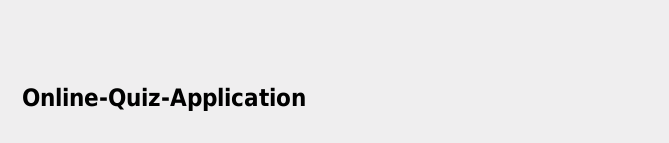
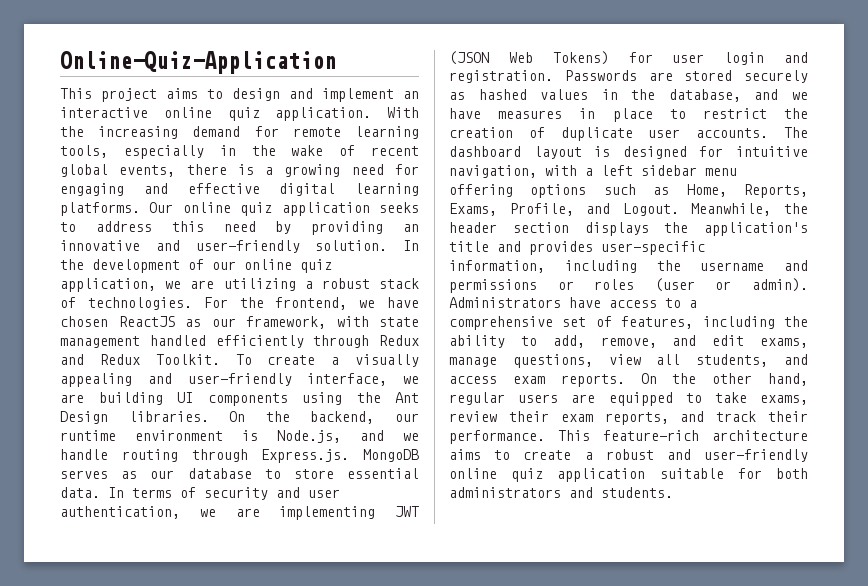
+ This project aims to design and implement an interactive online quiz application. With the increasing demand for remote learning tools, especially in the wake of recent global events, there is a growing need for engaging and effective digital learning platforms. Our online quiz application seeks to address this need by providing an innovative and user-friendly solution. In the development of our online quiz application, we are utilizing a robust stack of technologies. For the frontend, we have chosen ReactJS as our framework, with state management handled efficiently through Redux and Redux Toolkit. To create a visually appealing and user-friendly interface, we are building UI components using the Ant Design libraries. On the backend, our runtime environment is Node.js, and we handle routing through Express.js. MongoDB serves as our database to store essential data. In terms of security and user authentication, we are implementing JWT (JSON Web Tokens) for user login and registration. Passwords are stored securely as hashed values in the database, and we have measures in place to restrict the creation of duplicate user accounts. The dashboard layout is designed for intuitive navigation, with a left sidebar menu offering options such as Home, Reports, Exams, Profile, and Logout. Meanwhile, the header section displays the application's title and provides user-specific information, including the username and permissions or roles (user or admin). Administrators have access to a comprehensive set of features, including the ability to add, remove, and edit exams, manage questions, view all students, and access exam reports. On the other hand, regular users are equipped to take exams, review their exam reports, and track their performance. This feature-rich architecture aims to create a robust and user-friendly online quiz application suitable for both administrators and students.

